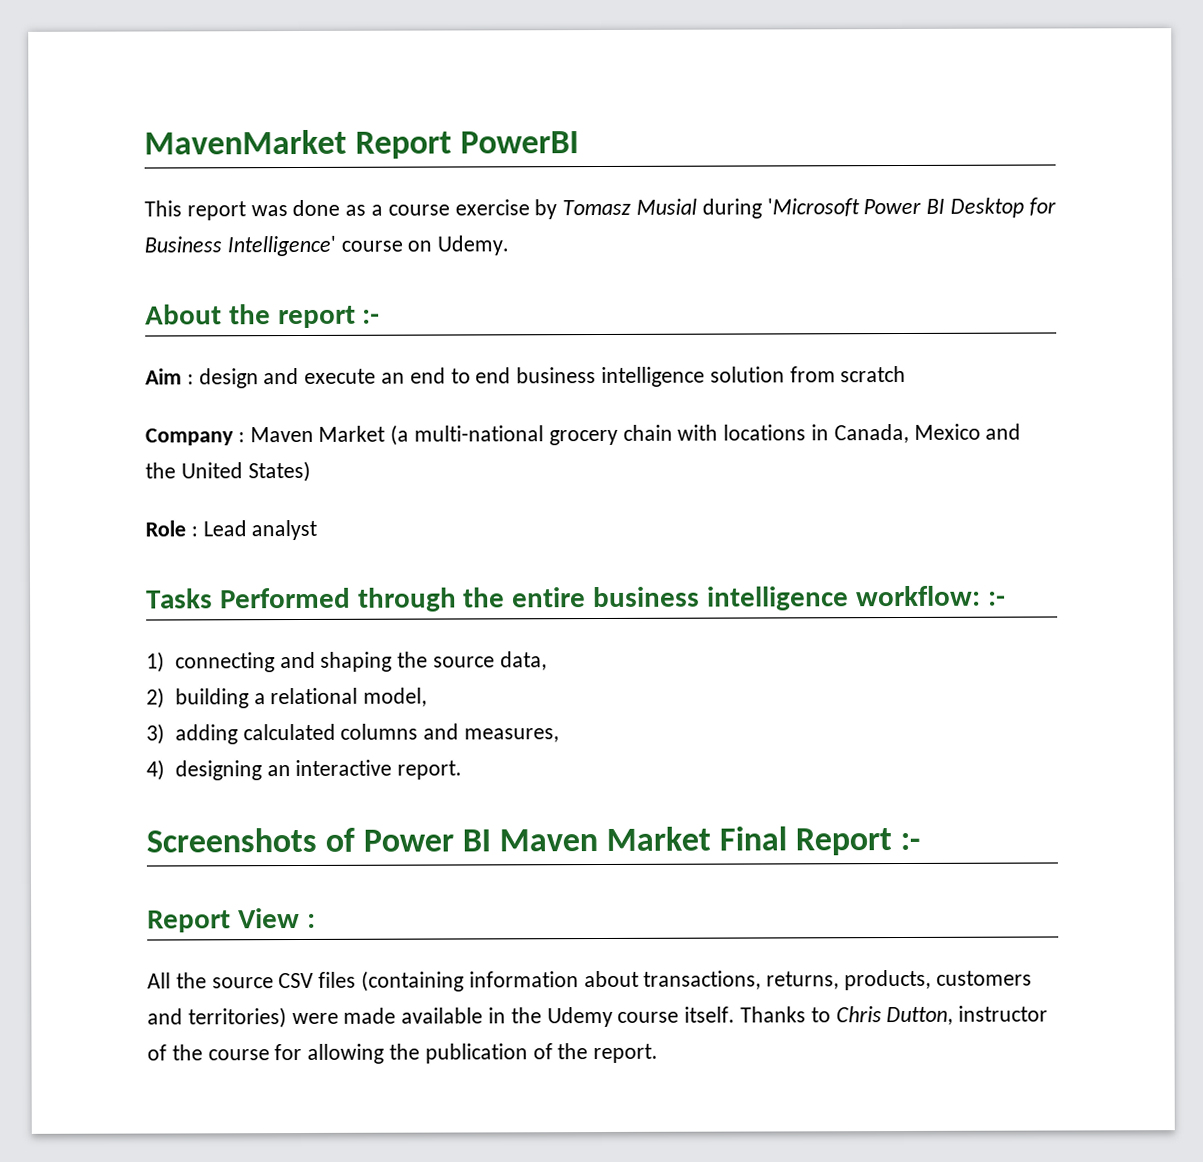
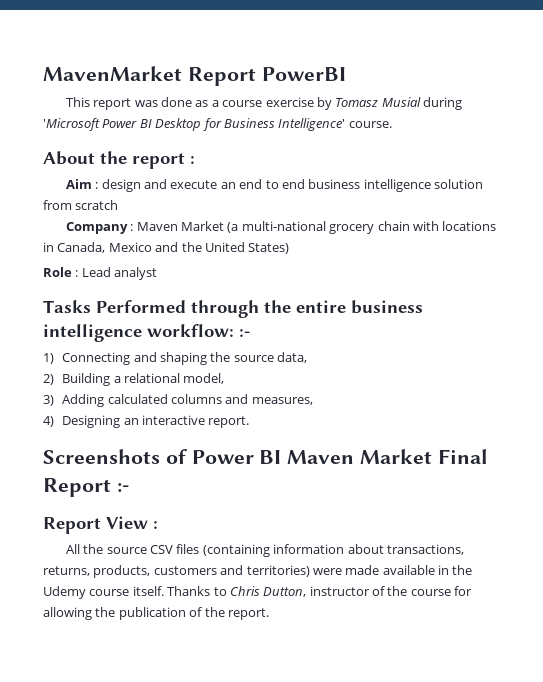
- This report was done as a course exercise by Tomasz Musial during 'Microsoft Power BI Desktop for Business Intelligence' course on Udemy.
+ This report was done as a course exercise by Tomasz Musial during 'Microsoft Power BI Desktop for Business Intelligence' course.
- About the report :-
+ About the report :
- 1) connecting and shaping the source data,
+ 1) Connecting and shaping the source data,
- 2) building a relational model,
+ 2) Building a relational model,
- 3) adding calculated columns and measures,
+ 3) Adding calculated columns and measures,
- 4) designing an interactive report.
+ 4) Designing an interactive report.

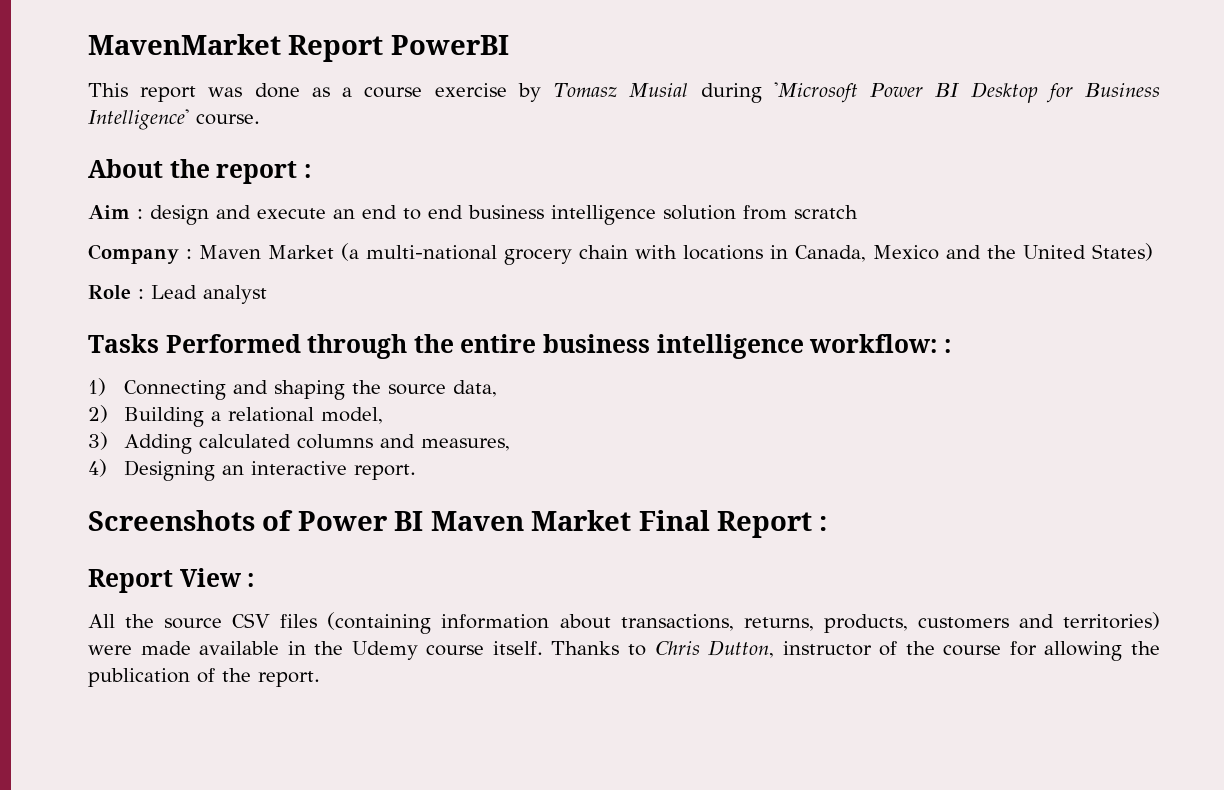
- Tasks Performed through the entire business intelligence workflow: :-
+ Tasks Performed through the entire business intelligence workflow: :
- Screenshots of Power BI Maven Market Final Report :-
+ Screenshots of Power BI Maven Market Final Report :

